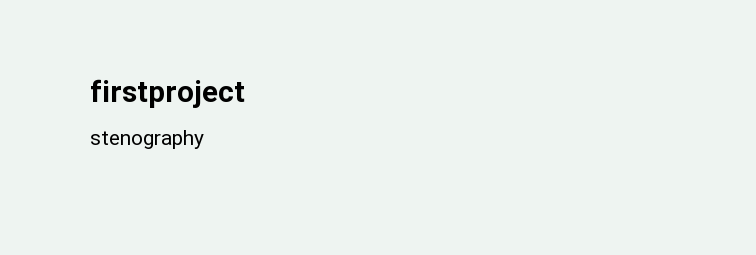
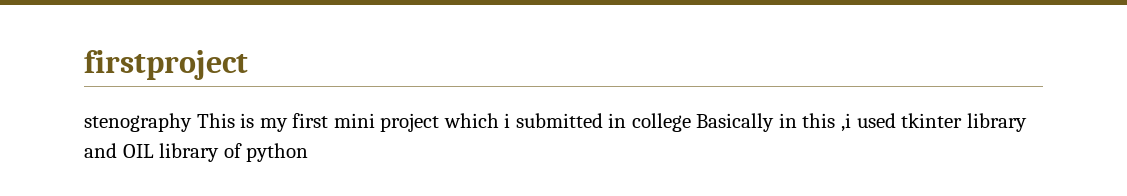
- stenography
+ stenography This is my first mini project which i submitted in college Basically in this ,i used tkinter library and OIL library of python

